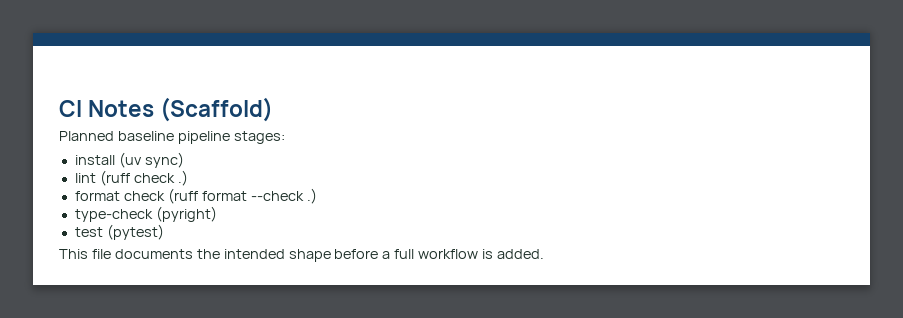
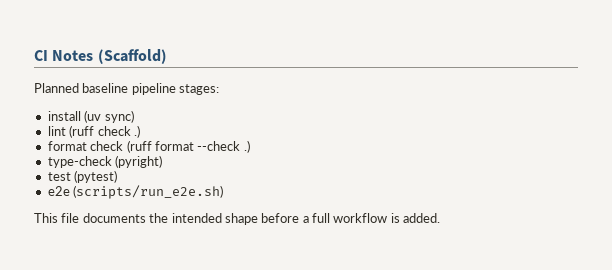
+ e2e (scripts/run_e2e.sh)

